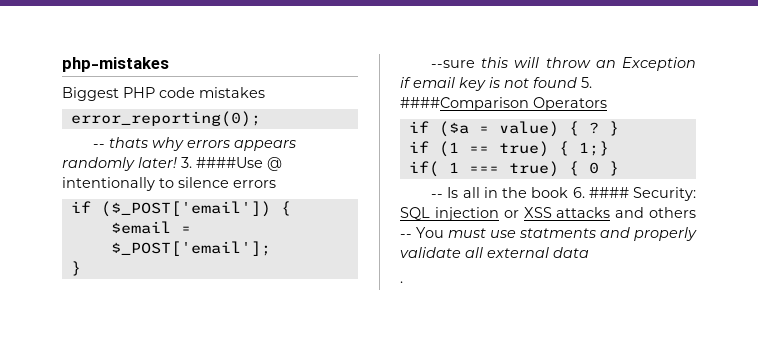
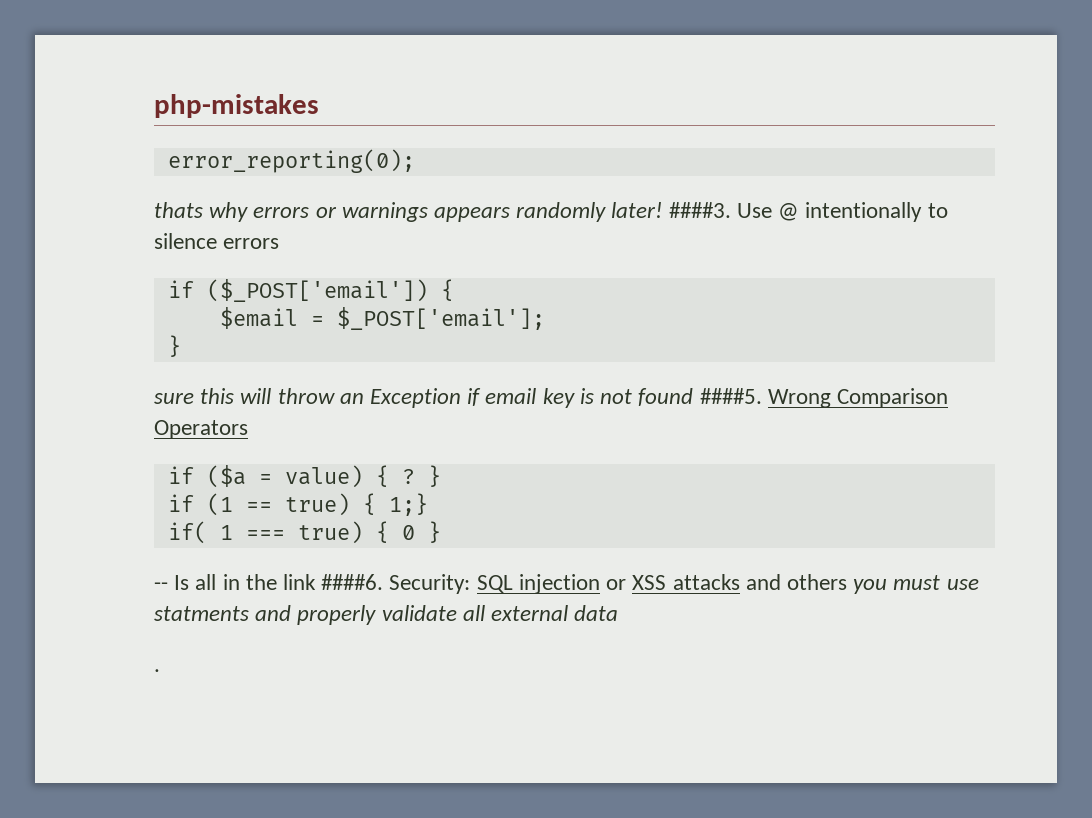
- Biggest PHP code mistakes
- -- thats why errors appears randomly later!
+ thats why errors or warnings appears randomly later!
- 3. ####Use @ intentionally to silence errors
+ ####3. Use @ intentionally to silence errors
- --sure this will throw an Exception if email key is not found 5. ####Comparison Operators
+ sure this will throw an Exception if email key is not found ####5. Wrong Comparison Operators
- -- Is all in the book 6. #### Security: SQL injection or XSS attacks and others -- You must use statments and properly validate all external data
+ -- Is all in the link ####6. Security: SQL injection or XSS attacks and others you must use statments and properly validate all external data

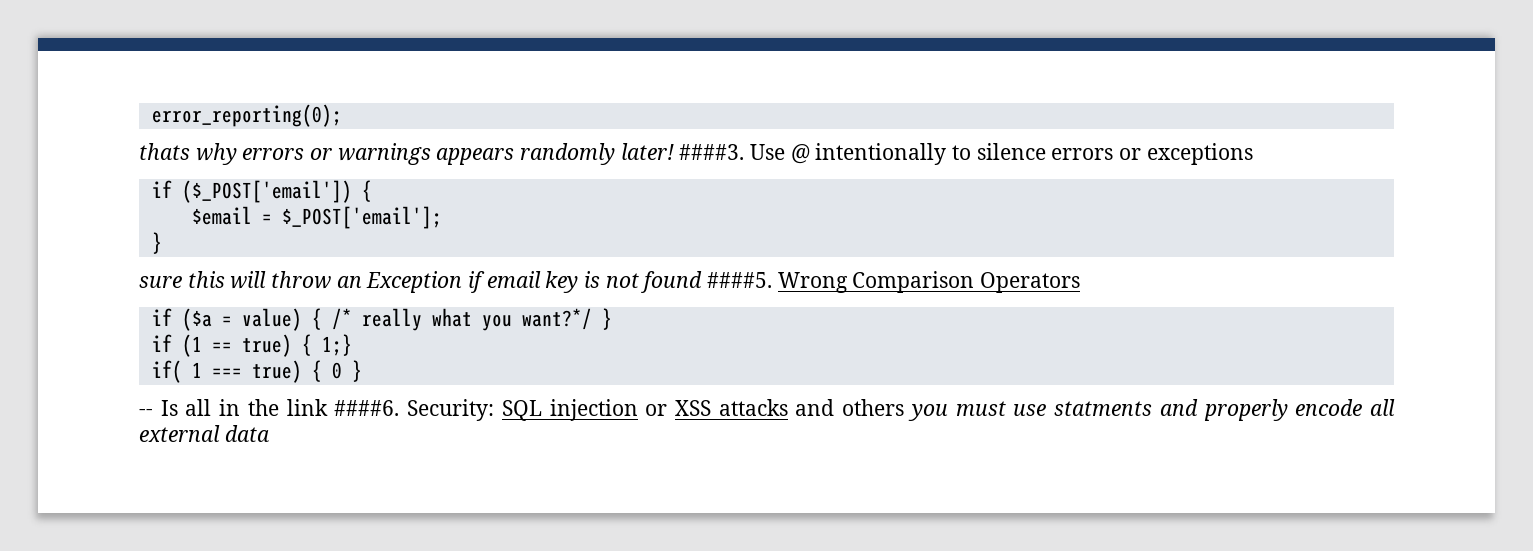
- php-mistakes
- Use @ intentionally to silence errors
+ Use @ intentionally to silence errors or exceptions
- if ($a = value) { ? }
+ if ($a = value) { /* really what you want?*/ }
- Security: SQL injection or XSS attacks and others you must use statments and properly validate all external data
+ Security: SQL injection or XSS attacks and others you must use statments and properly encode all external data
- .

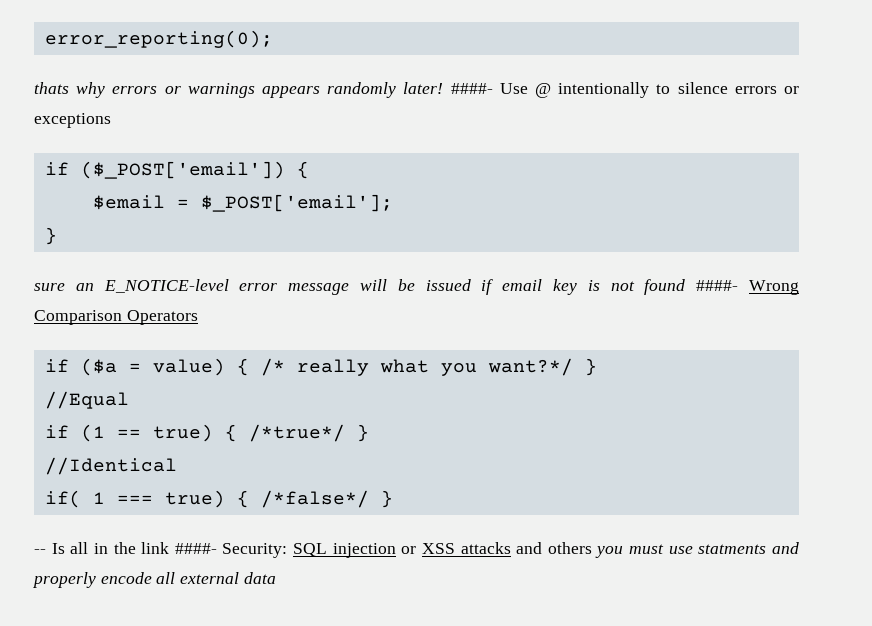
- ####3. Use @ intentionally to silence errors or exceptions
+ ####- Use @ intentionally to silence errors or exceptions
- sure this will throw an Exception if email key is not found ####5. Wrong Comparison Operators
+ sure an E_NOTICE-level error message will be issued if email key is not found ####- Wrong Comparison Operators
+ //Equal
- if (1 == true) { 1;}
+ if (1 == true) { /*true*/ }
+ //Identical
- if( 1 === true) { 0 }
+ if( 1 === true) { /*false*/ }
- -- Is all in the link ####6. Security: SQL injection or XSS attacks and others you must use statments and properly encode all external data
+ -- Is all in the link ####- Security: SQL injection or XSS attacks and others you must use statments and properly encode all external data

